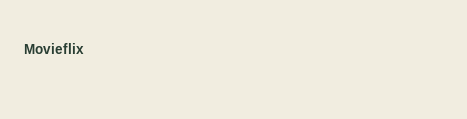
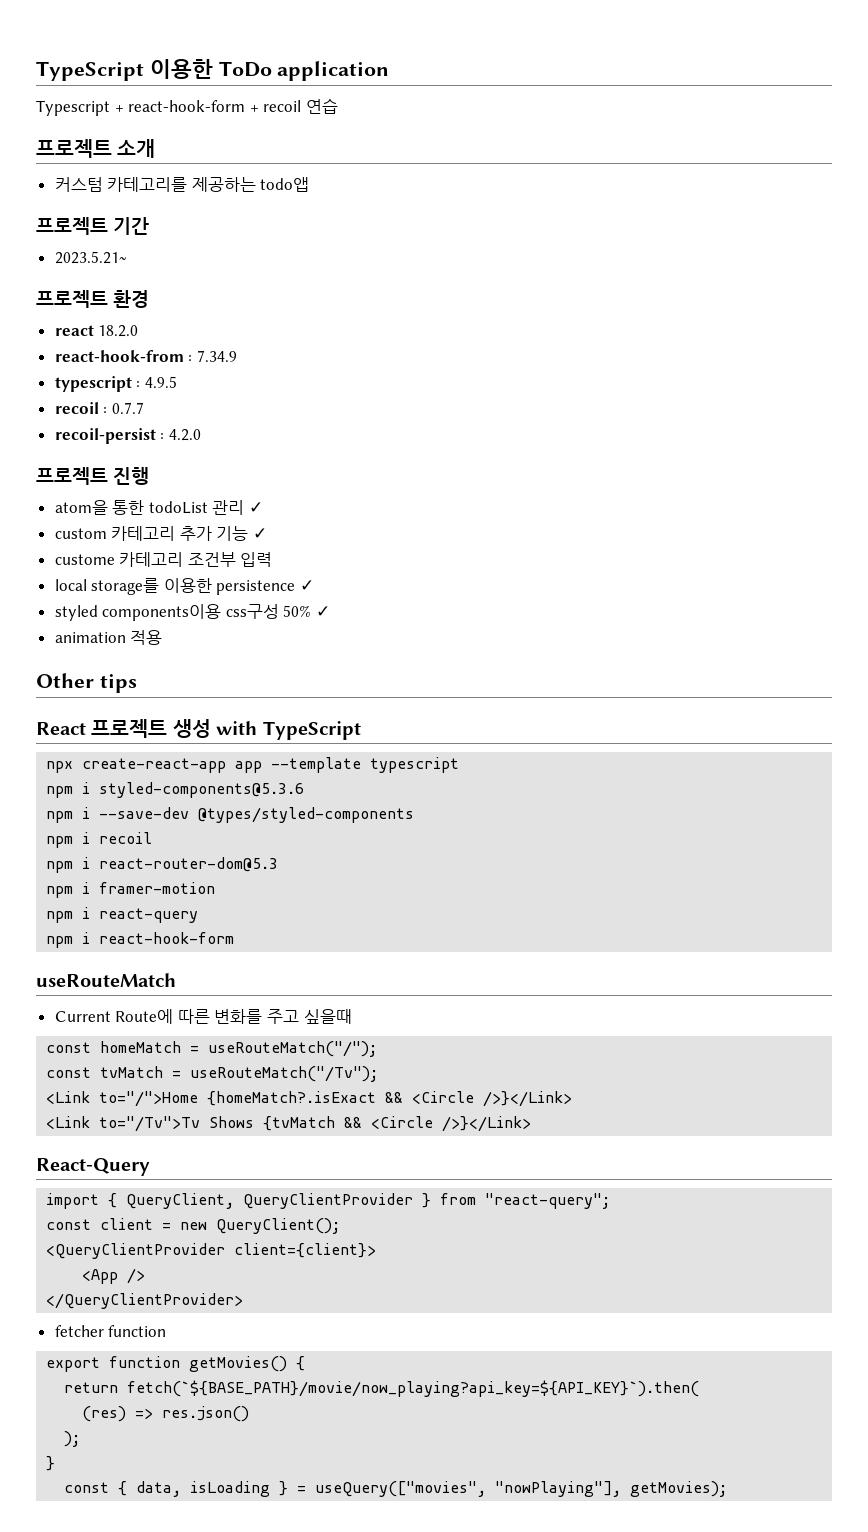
- Movieflix
+ TypeScript 이용한 ToDo application
+ Typescript + react-hook-form + recoil 연습
+ 프로젝트 소개
+ 커스텀 카테고리를 제공하는 todo앱
+ 프로젝트 기간
+ 2023.5.21~
+ 프로젝트 환경
+ react 18.2.0
+ react-hook-from : 7.34.9
+ typescript : 4.9.5
+ recoil : 0.7.7
+ recoil-persist : 4.2.0
+ 프로젝트 진행
+ atom을 통한 todoList 관리 ✓
+ custom 카테고리 추가 기능 ✓
+ custome 카테고리 조건부 입력
+ local storage를 이용한 persistence ✓
+ styled components이용 css구성 50% ✓
+ animation 적용
+ Other tips
+ React 프로젝트 생성 with TypeScript
+ npx create-react-app app --template typescript
+ npm i styled-components@5.3.6
+ npm i --save-dev @types/styled-components
+ npm i recoil
+ npm i react-router-dom@5.3
+ npm i framer-motion
+ npm i react-query
+ npm i react-hook-form
+ useRouteMatch
+ Current Route에 따른 변화를 주고 싶을때
+ const homeMatch = useRouteMatch("/");
+ const tvMatch = useRouteMatch("/Tv");
+ <Link to="/">Home {homeMatch?.isExact && <Circle />}</Link>
+ <Link to="/Tv">Tv Shows {tvMatch && <Circle />}</Link>
+ React-Query
+ import { QueryClient, QueryClientProvider } from "react-query";
+ const client = new QueryClient();
+ <QueryClientProvider client={client}>
+ <App />
+ </QueryClientProvider>
+ fetcher function
+ export function getMovies() {
+ return fetch(`${BASE_PATH}/movie/now_playing?api_key=${API_KEY}`).then(
+ (res) => res.json()
+ );
+ }
+ const { data, isLoading } = useQuery(["movies", "nowPlaying"], getMovies);

